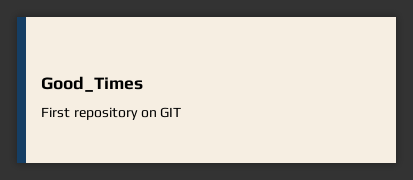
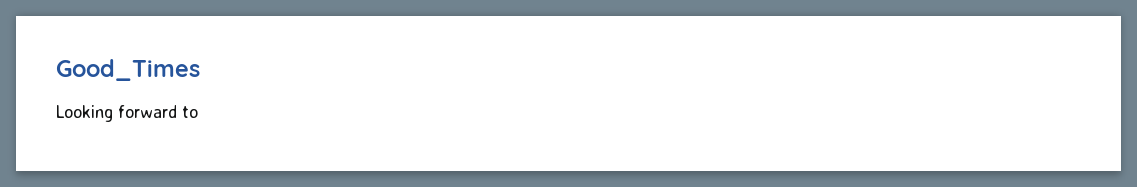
- First repository on GIT
+ Looking forward to

